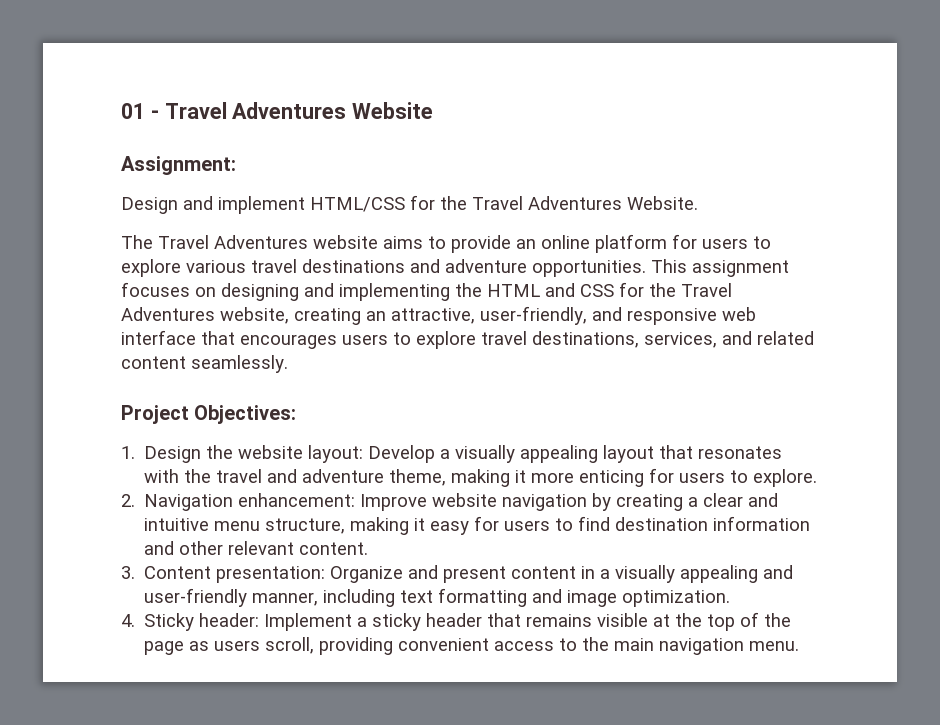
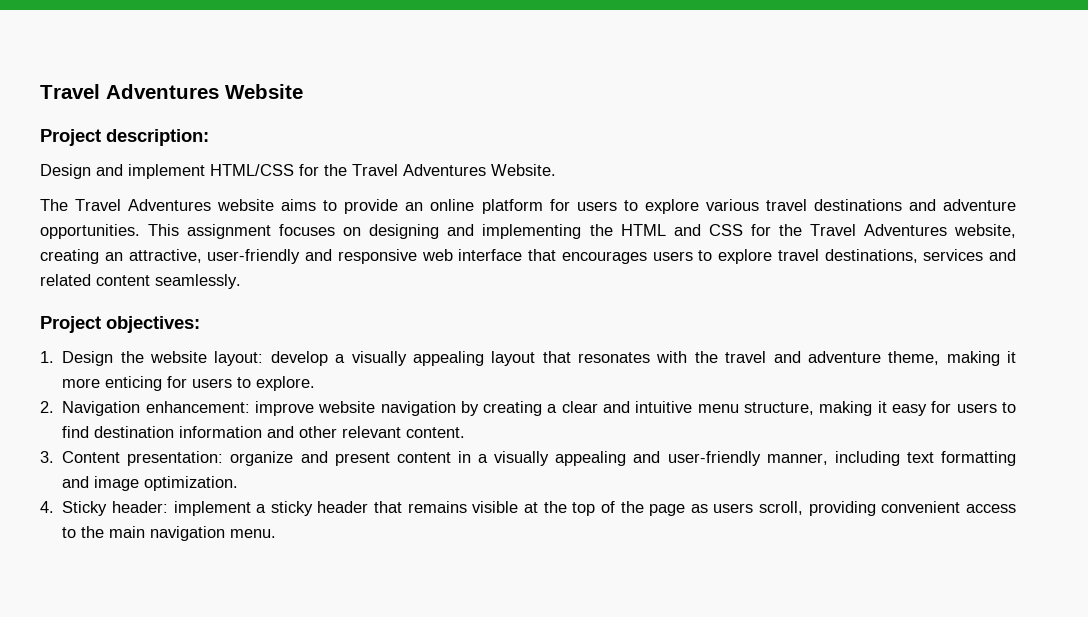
- 01 - Travel Adventures Website
+ Travel Adventures Website
- Assignment:
+ Project description:
- This assignment focuses on designing and implementing the HTML and CSS for the Travel Adventures website, creating an attractive, user-friendly, and responsive web interface that encourages users to explore travel destinations, services, and related content seamlessly.
+ This assignment focuses on designing and implementing the HTML and CSS for the Travel Adventures website, creating an attractive, user-friendly and responsive web interface that encourages users to explore travel destinations, services and related content seamlessly.
- Project Objectives:
+ Project objectives:
- 1. Design the website layout: Develop a visually appealing layout that resonates with the travel and adventure theme, making it more enticing for users to explore.
+ 1. Design the website layout: develop a visually appealing layout that resonates with the travel and adventure theme, making it more enticing for users to explore.
- 2. Navigation enhancement: Improve website navigation by creating a clear and intuitive menu structure, making it easy for users to find destination information and other relevant content.
+ 2. Navigation enhancement: improve website navigation by creating a clear and intuitive menu structure, making it easy for users to find destination information and other relevant content.
- 3. Content presentation: Organize and present content in a visually appealing and user-friendly manner, including text formatting and image optimization.
+ 3. Content presentation: organize and present content in a visually appealing and user-friendly manner, including text formatting and image optimization.
- 4. Sticky header: Implement a sticky header that remains visible at the top of the page as users scroll, providing convenient access to the main navigation menu.
+ 4. Sticky header: implement a sticky header that remains visible at the top of the page as users scroll, providing convenient access to the main navigation menu.

